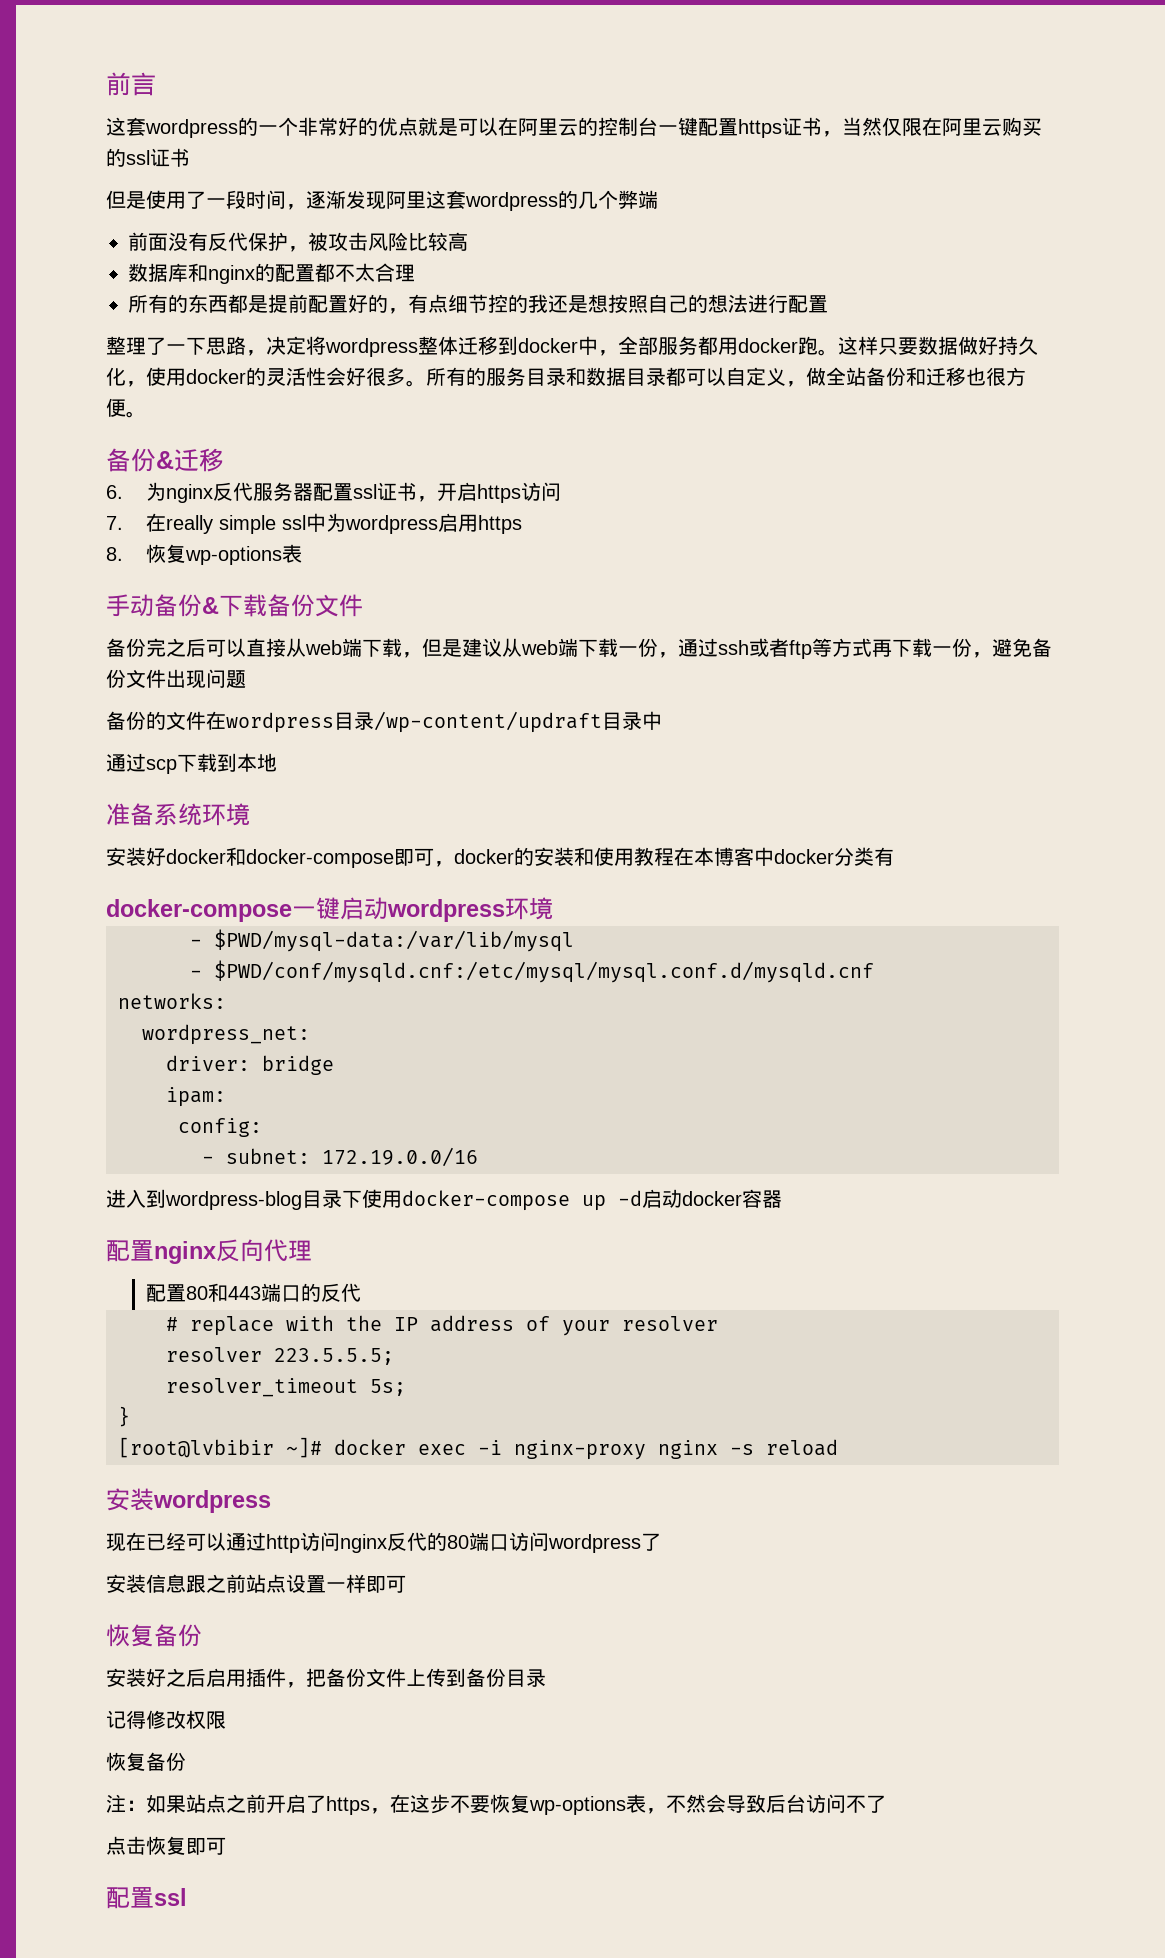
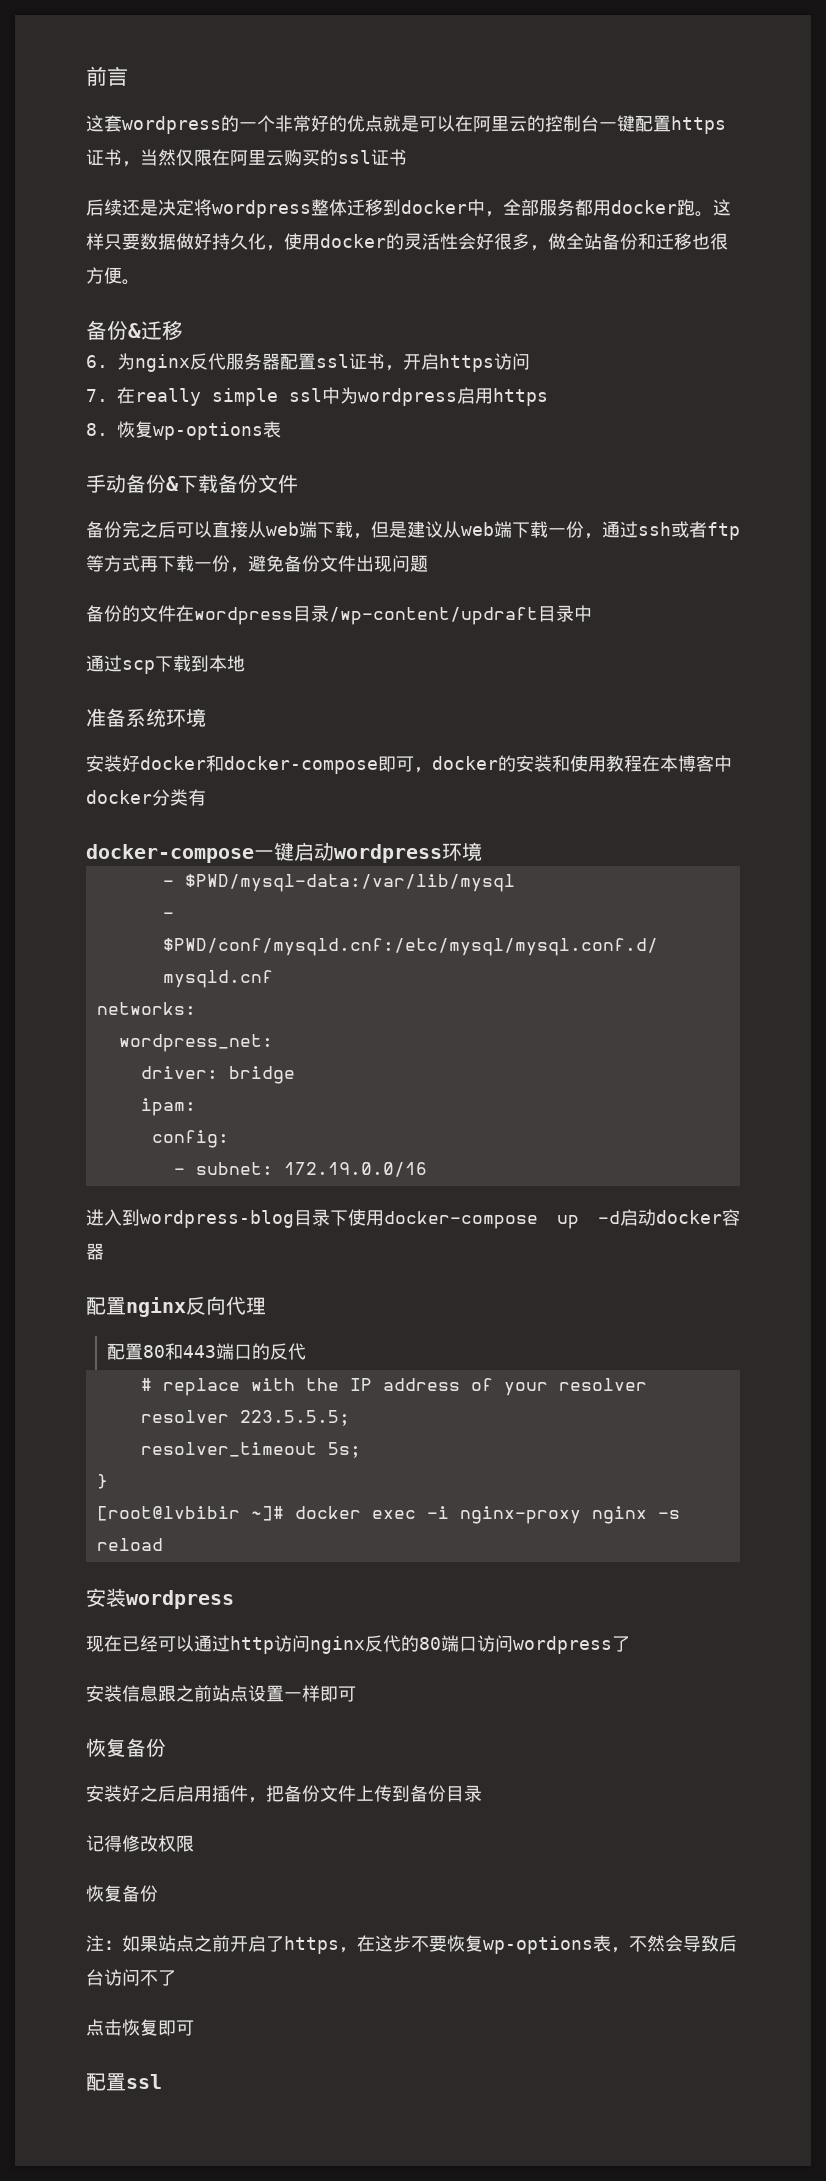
- 但是使用了一段时间，逐渐发现阿里这套wordpress的几个弊端
- 前面没有反代保护，被攻击风险比较高
- 数据库和nginx的配置都不太合理
- 所有的东西都是提前配置好的，有点细节控的我还是想按照自己的想法进行配置
- 整理了一下思路，决定将wordpress整体迁移到docker中，全部服务都用docker跑。
+ 后续还是决定将wordpress整体迁移到docker中，全部服务都用docker跑。
- 这样只要数据做好持久化，使用docker的灵活性会好很多。所有的服务目录和数据目录都可以自定义，做全站备份和迁移也很方便。
+ 这样只要数据做好持久化，使用docker的灵活性会好很多，做全站备份和迁移也很方便。

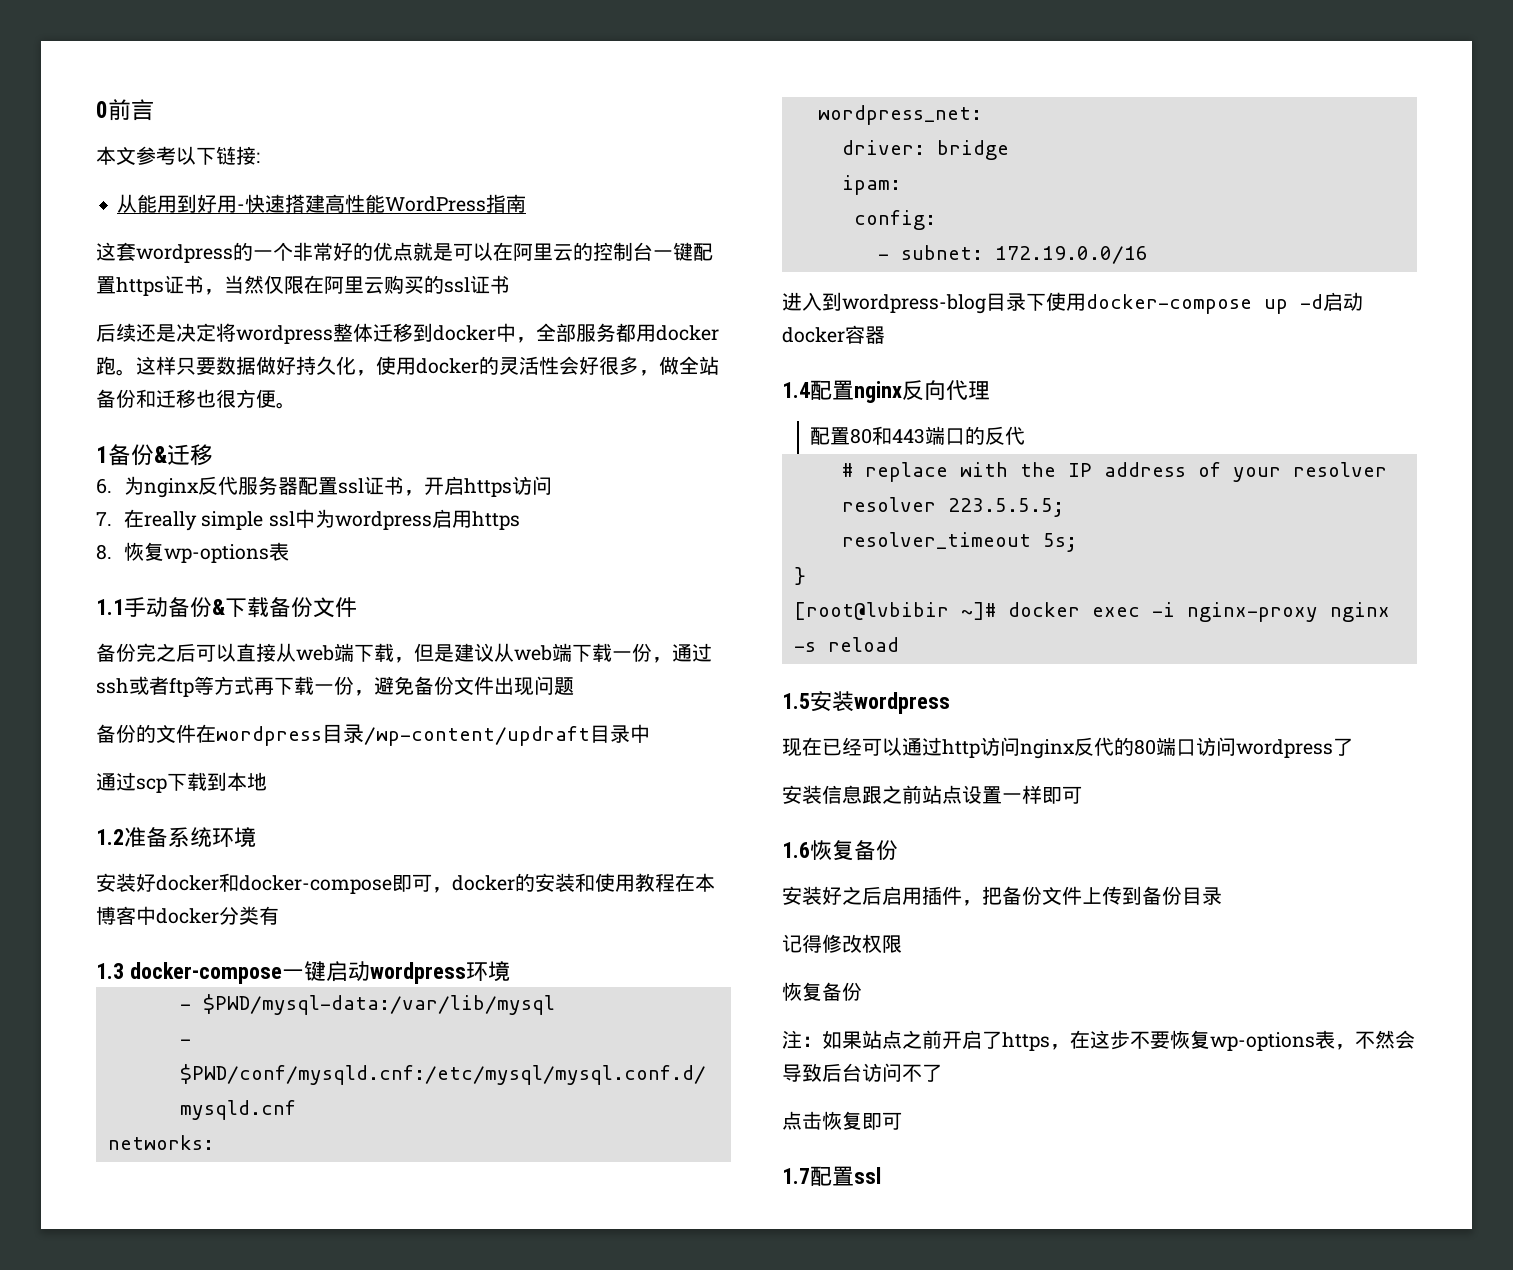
- 前言
+ 0前言
+ 本文参考以下链接:
+ 从能用到好用-快速搭建高性能WordPress指南
- 备份&迁移
+ 1备份&迁移
- 手动备份&下载备份文件
+ 1.1手动备份&下载备份文件
- 准备系统环境
+ 1.2准备系统环境
- docker-compose一键启动wordpress环境
+ 1.3 docker-compose一键启动wordpress环境
- 配置nginx反向代理
+ 1.4配置nginx反向代理
- 安装wordpress
+ 1.5安装wordpress
  安装信息跟之前站点设置一样即可
- 恢复备份
+ 1.6恢复备份
  点击恢复即可
- 配置ssl
+ 1.7配置ssl

